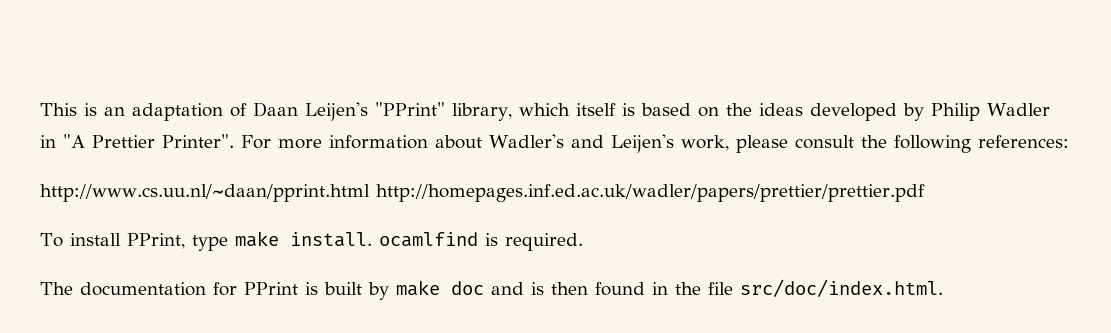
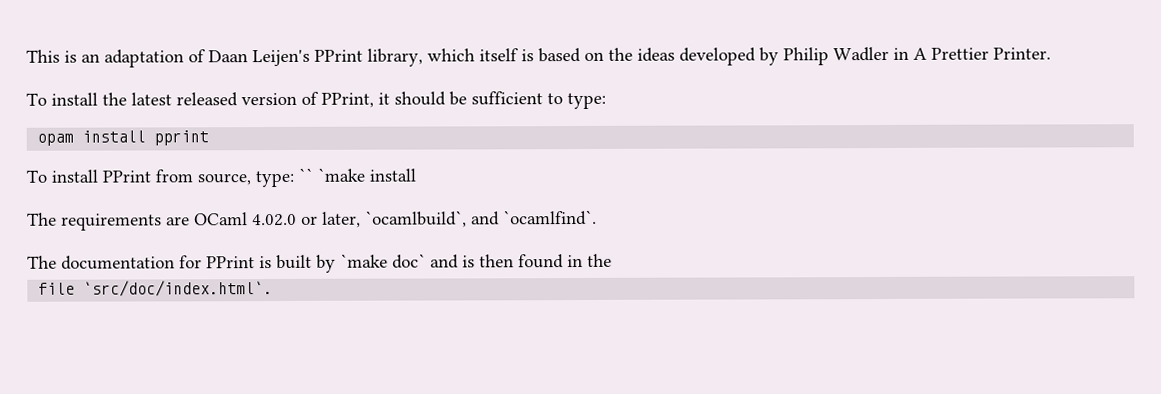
- This is an adaptation of Daan Leijen's "PPrint" library, which itself is based on the ideas developed by Philip Wadler in "A Prettier Printer". For more information about Wadler's and Leijen's work, please consult the following references:
- http://www.cs.uu.nl/~daan/pprint.html http://homepages.inf.ed.ac.uk/wadler/papers/prettier/prettier.pdf
- To install PPrint, type make install. ocamlfind is required.
+ This is an adaptation of Daan Leijen's PPrint library, which itself is based on the ideas developed by Philip Wadler in A Prettier Printer.
+ To install the latest released version of PPrint, it should be sufficient to type:
+ opam install pprint
+ To install PPrint from source, type: `` `make install
+ The requirements are OCaml 4.02.0 or later, `ocamlbuild`, and `ocamlfind`.
- The documentation for PPrint is built by make doc and is then found in the file src/doc/index.html.
+ The documentation for PPrint is built by `make doc` and is then found in the
+ file `src/doc/index.html`.

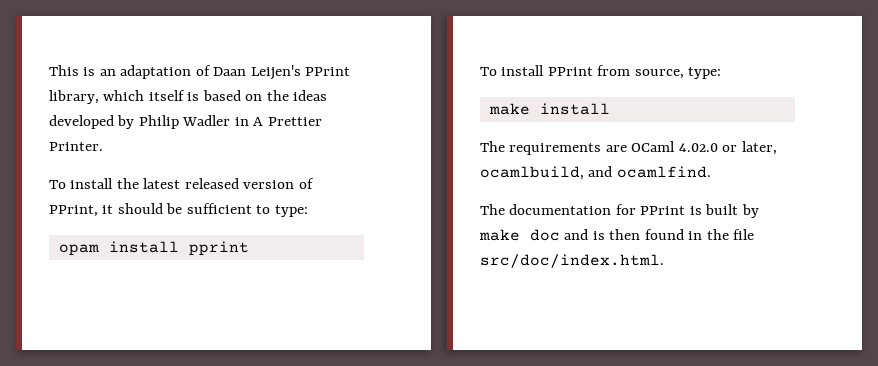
- To install PPrint from source, type: `` `make install
+ To install PPrint from source, type:
+ make install
- The requirements are OCaml 4.02.0 or later, `ocamlbuild`, and `ocamlfind`.
+ The requirements are OCaml 4.02.0 or later, ocamlbuild, and ocamlfind.
- The documentation for PPrint is built by `make doc` and is then found in the
- file `src/doc/index.html`.
+ The documentation for PPrint is built by make doc and is then found in the file src/doc/index.html.

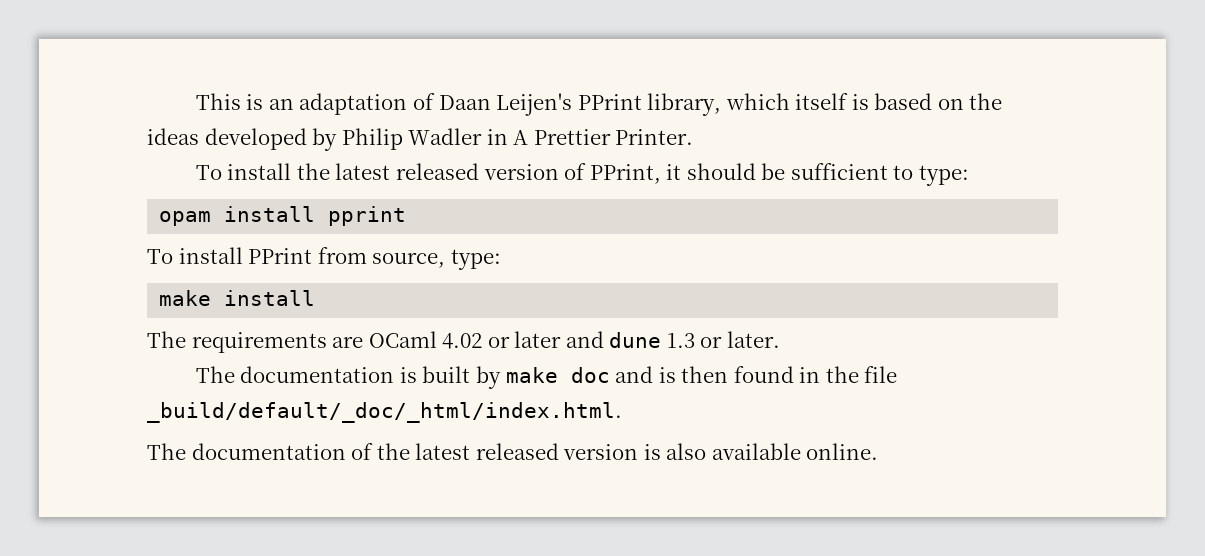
- The requirements are OCaml 4.02.0 or later, ocamlbuild, and ocamlfind.
- The documentation for PPrint is built by make doc and is then found in the file src/doc/index.html.
+ The requirements are OCaml 4.02 or later and dune 1.3 or later.
+ The documentation is built by make doc and is then found in the file _build/default/_doc/_html/index.html.
+ The documentation of the latest released version is also available online.

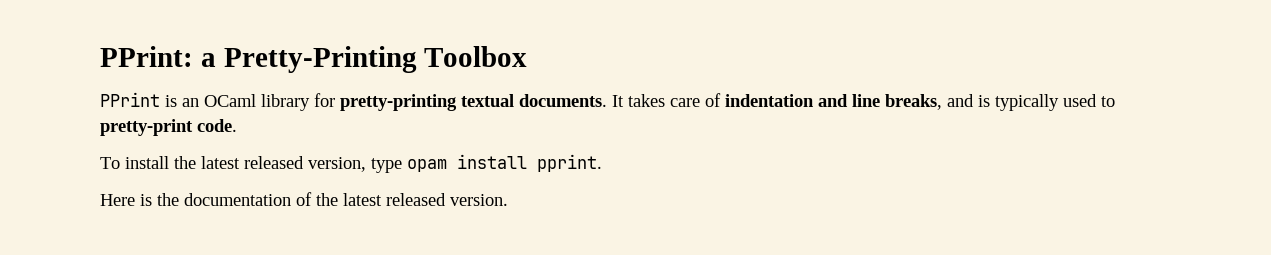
- This is an adaptation of Daan Leijen's PPrint library, which itself is based on the ideas developed by Philip Wadler in A Prettier Printer.
+ PPrint: a Pretty-Printing Toolbox
+ PPrint is an OCaml library for pretty-printing textual documents. It takes care of indentation and line breaks, and is typically used to pretty-print code.
- To install the latest released version of PPrint, it should be sufficient to type:
- opam install pprint
- To install PPrint from source, type:
- make install
- The requirements are OCaml 4.02 or later and dune 1.3 or later.
- The documentation is built by make doc and is then found in the file _build/default/_doc/_html/index.html.
- The documentation of the latest released version is also available online.
+ To install the latest released version, type opam install pprint.
+ Here is the documentation of the latest released version.

